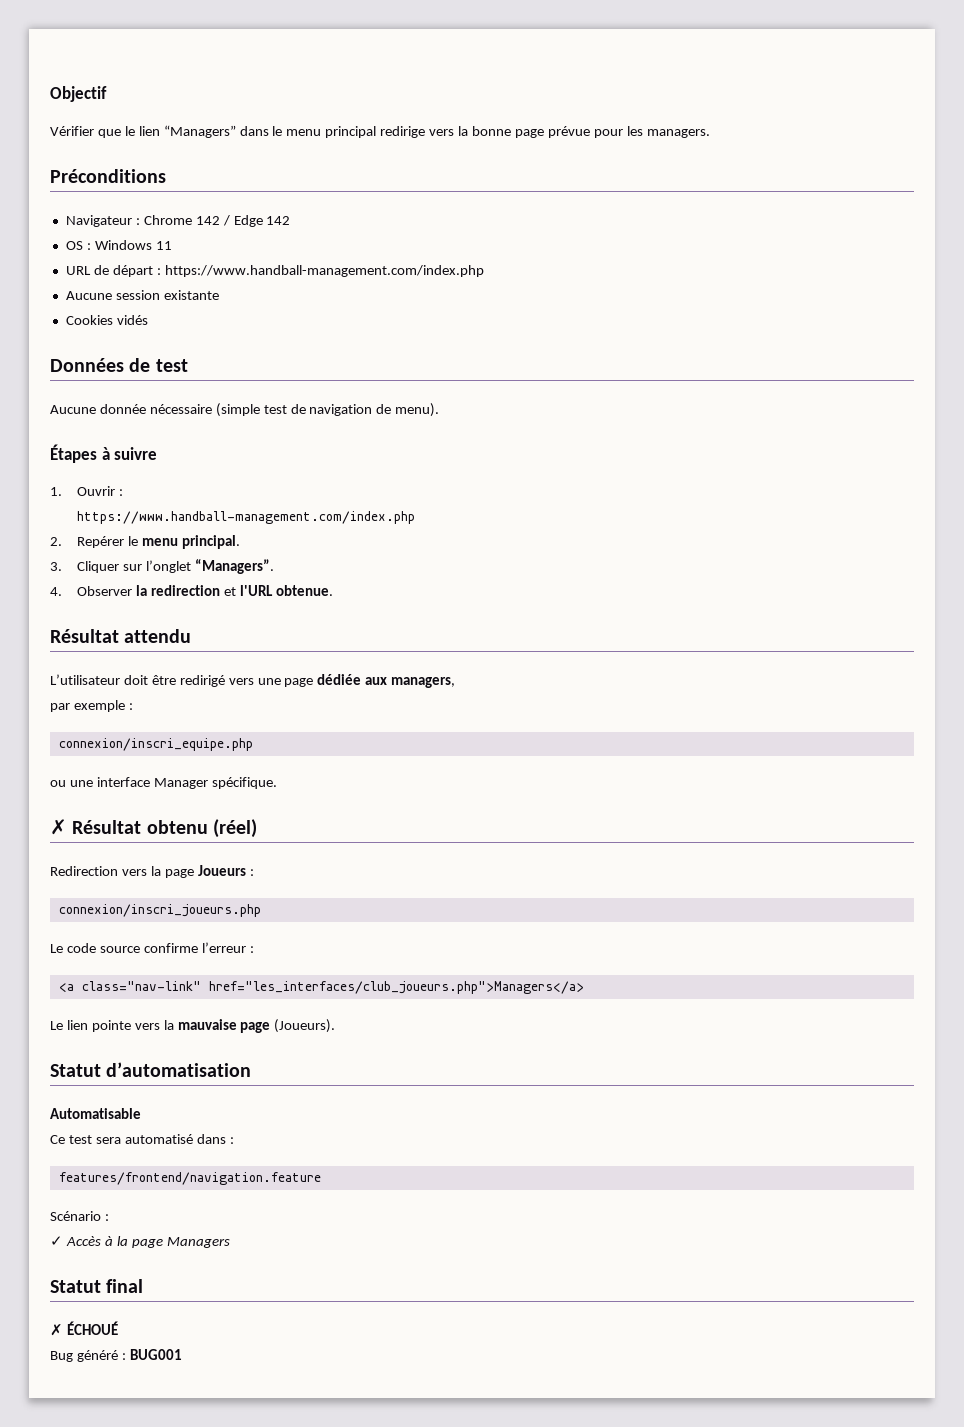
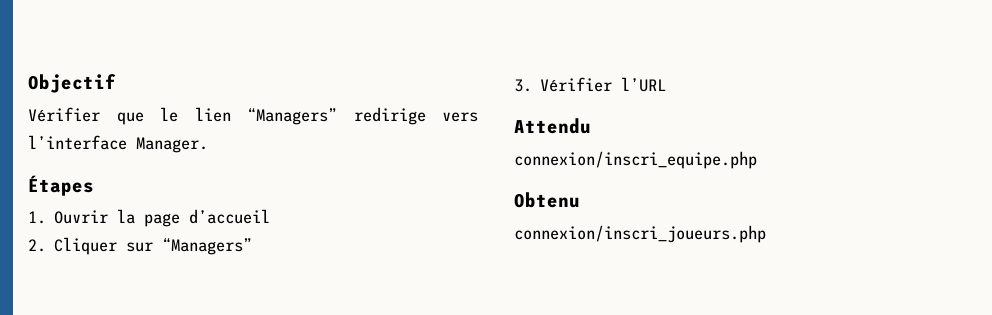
- Vérifier que le lien “Managers” dans le menu principal redirige vers la bonne page prévue pour les managers.
- Préconditions
- Navigateur : Chrome 142 / Edge 142
- OS : Windows 11
- URL de départ : https://www.handball-management.com/index.php
- Aucune session existante
- Cookies vidés
- Données de test
- Aucune donnée nécessaire (simple test de navigation de menu).
+ Vérifier que le lien “Managers” redirige vers l’interface Manager.
- Étapes à suivre
+ Étapes
- 1. Ouvrir :
- https://www.handball-management.com/index.php
- 2. Repérer le menu principal.
- 3. Cliquer sur l’onglet “Managers”.
- 4. Observer la redirection et l'URL obtenue.
- Résultat attendu
- L’utilisateur doit être redirigé vers une page dédiée aux managers,
- par exemple :
+ 1. Ouvrir la page d’accueil
+ 2. Cliquer sur “Managers”
+ 3. Vérifier l’URL
+ Attendu
  connexion/inscri_equipe.php
- ou une interface Manager spécifique.
- ✗ Résultat obtenu (réel)
- Redirection vers la page Joueurs :
+ Obtenu
  connexion/inscri_joueurs.php
- Le code source confirme l’erreur :
- <a class="nav-link" href="les_interfaces/club_joueurs.php">Managers</a>
- Le lien pointe vers la mauvaise page (Joueurs).
- Statut d’automatisation
- Automatisable
- Ce test sera automatisé dans :
- features/frontend/navigation.feature
- Scénario :
- ✓ Accès à la page Managers
- Statut final
- ✗ ÉCHOUÉ
- Bug généré : BUG001

